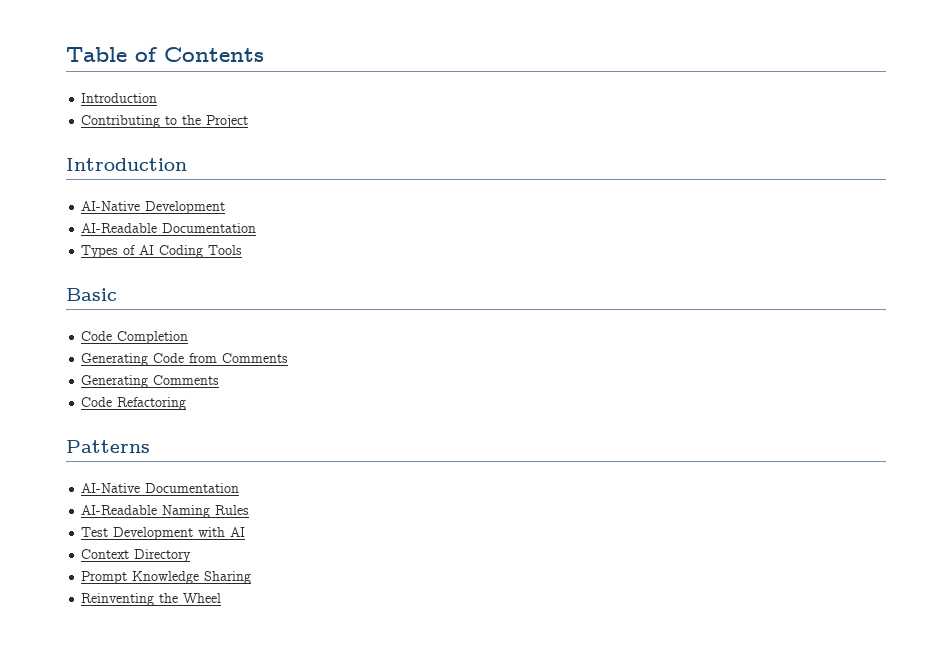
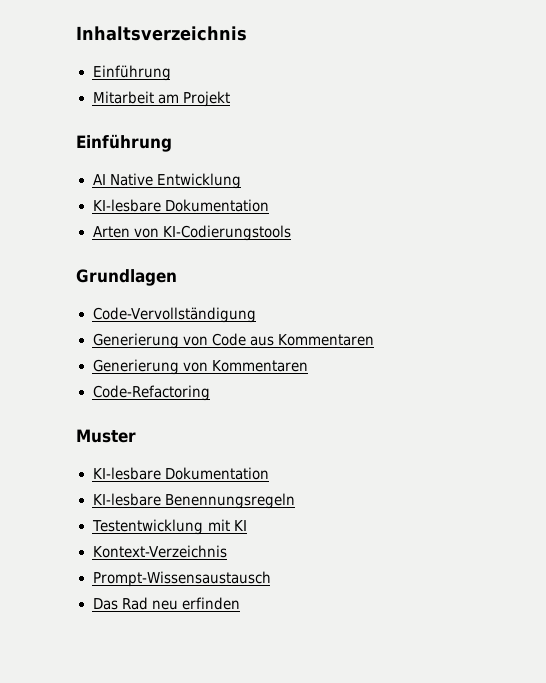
- Table of Contents
- Introduction
- Contributing to the Project
- Introduction
- AI-Native Development
- AI-Readable Documentation
- Types of AI Coding Tools
- Basic
- Code Completion
- Generating Code from Comments
- Generating Comments
- Code Refactoring
- Patterns
- AI-Native Documentation
- AI-Readable Naming Rules
- Test Development with AI
- Context Directory
- Prompt Knowledge Sharing
- Reinventing the Wheel
+ Inhaltsverzeichnis
+ Einführung
+ Mitarbeit am Projekt
+ Einführung
+ AI Native Entwicklung
+ KI-lesbare Dokumentation
+ Arten von KI-Codierungstools
+ Grundlagen
+ Code-Vervollständigung
+ Generierung von Code aus Kommentaren
+ Generierung von Kommentaren
+ Code-Refactoring
+ Muster
+ KI-lesbare Dokumentation
+ KI-lesbare Benennungsregeln
+ Testentwicklung mit KI
+ Kontext-Verzeichnis
+ Prompt-Wissensaustausch
+ Das Rad neu erfinden

